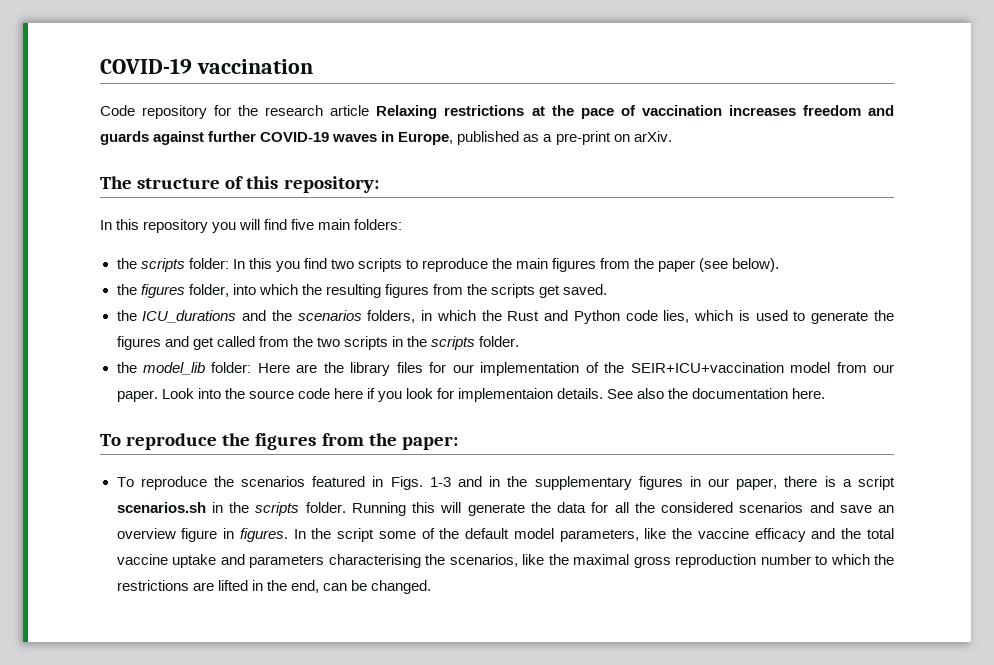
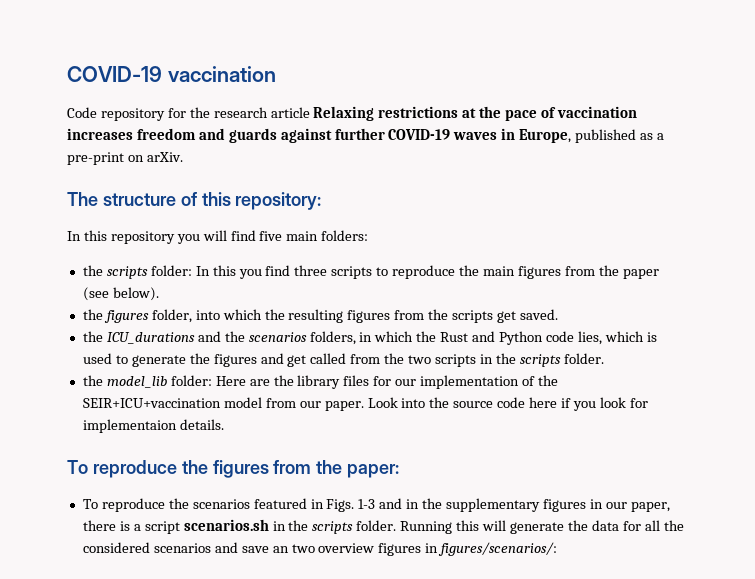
- the scripts folder: In this you find two scripts to reproduce the main figures from the paper (see below).
+ the scripts folder: In this you find three scripts to reproduce the main figures from the paper (see below).
- See also the documentation here.
- Running this will generate the data for all the considered scenarios and save an overview figure in figures. In the script some of the default model parameters, like the vaccine efficacy and the total vaccine uptake and parameters characterising the scenarios, like the maximal gross reproduction number to which the restrictions are lifted in the end, can be changed.
+ Running this will generate the data for all the considered scenarios and save an two overview figures in figures/scenarios/:

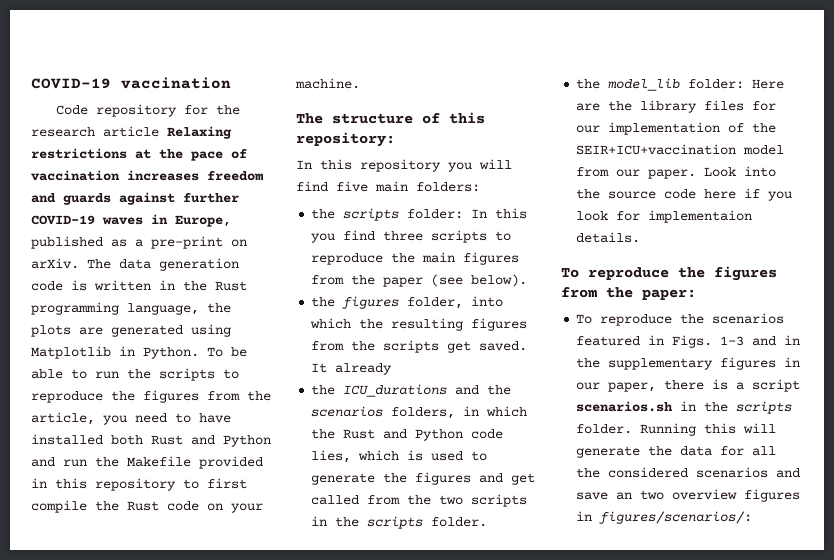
+ The data generation code is written in the Rust programming language, the plots are generated using Matplotlib in Python. To be able to run the scripts to reproduce the figures from the article, you need to have installed both Rust and Python and run the Makefile provided in this repository to first compile the Rust code on your machine.
+ It already

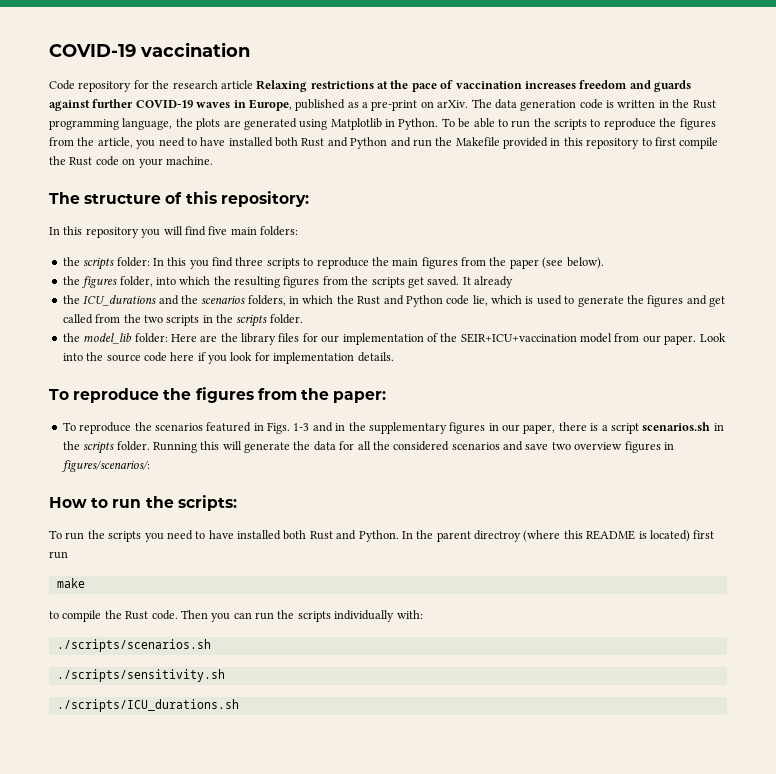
- the ICU_durations and the scenarios folders, in which the Rust and Python code lies, which is used to generate the figures and get called from the two scripts in the scripts folder.
+ the ICU_durations and the scenarios folders, in which the Rust and Python code lie, which is used to generate the figures and get called from the two scripts in the scripts folder.
- Look into the source code here if you look for implementaion details.
+ Look into the source code here if you look for implementation details.
- Running this will generate the data for all the considered scenarios and save an two overview figures in figures/scenarios/:
+ Running this will generate the data for all the considered scenarios and save two overview figures in figures/scenarios/:
+ How to run the scripts:
+ To run the scripts you need to have installed both Rust and Python. In the parent directroy (where this README is located) first run
+ make
+ to compile the Rust code. Then you can run the scripts individually with:
+ ./scripts/scenarios.sh
+ ./scripts/sensitivity.sh
+ ./scripts/ICU_durations.sh

